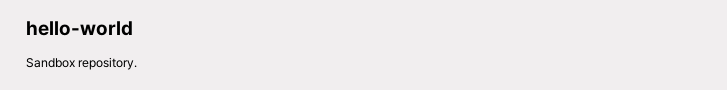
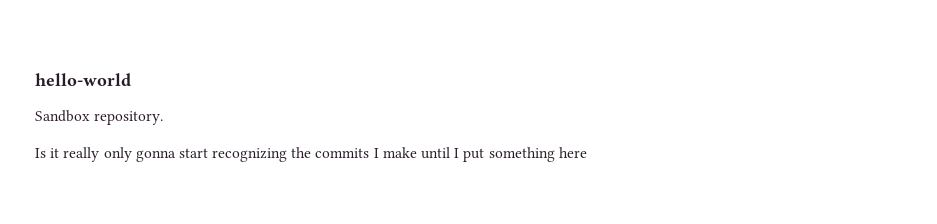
+ Is it really only gonna start recognizing the commits I make until I put something here

